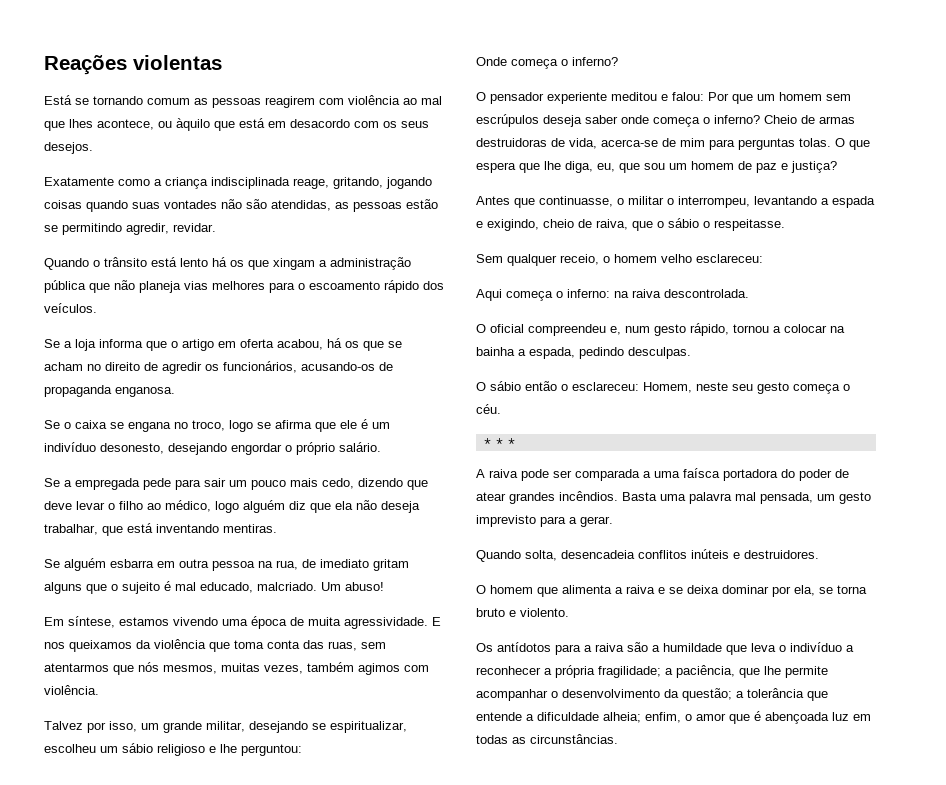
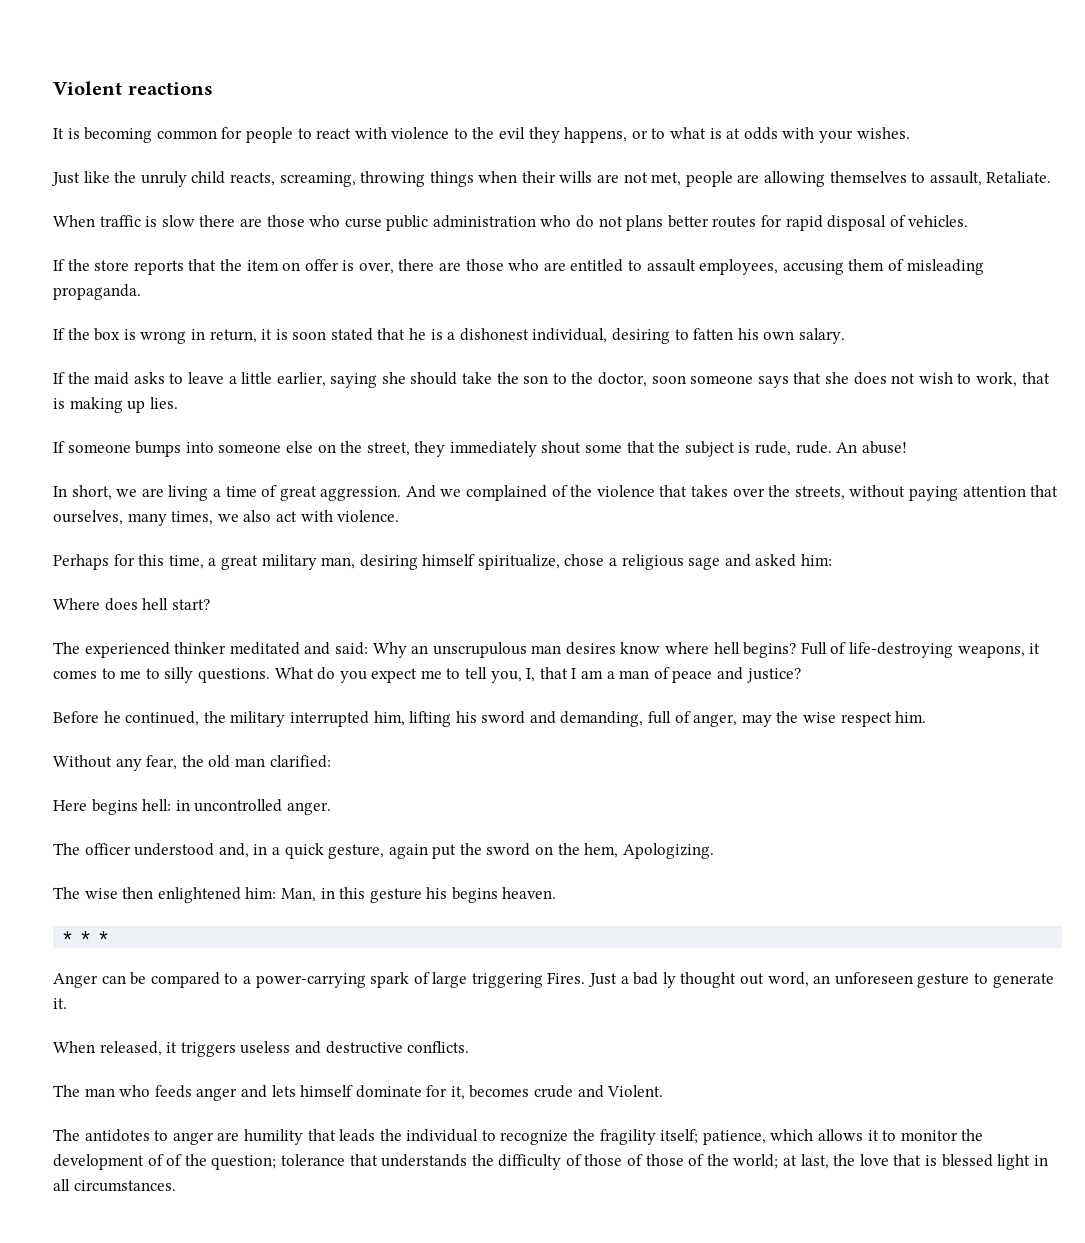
- Reações violentas
- Está se tornando comum as pessoas reagirem com violência ao mal que lhes acontece, ou àquilo que está em desacordo com os seus desejos.
- Exatamente como a criança indisciplinada reage, gritando, jogando coisas quando suas vontades não são atendidas, as pessoas estão se permitindo agredir, revidar.
- Quando o trânsito está lento há os que xingam a administração pública que não planeja vias melhores para o escoamento rápido dos veículos.
- Se a loja informa que o artigo em oferta acabou, há os que se acham no direito de agredir os funcionários, acusando-os de propaganda enganosa.
- Se o caixa se engana no troco, logo se afirma que ele é um indivíduo desonesto, desejando engordar o próprio salário.
- Se a empregada pede para sair um pouco mais cedo, dizendo que deve levar o filho ao médico, logo alguém diz que ela não deseja trabalhar, que está inventando mentiras.
- Se alguém esbarra em outra pessoa na rua, de imediato gritam alguns que o sujeito é mal educado, malcriado. Um abuso!
- Em síntese, estamos vivendo uma época de muita agressividade. E nos queixamos da violência que toma conta das ruas, sem atentarmos que nós mesmos, muitas vezes, também agimos com violência.
- Talvez por isso, um grande militar, desejando se espiritualizar, escolheu um sábio religioso e lhe perguntou:
- Onde começa o inferno?
- O pensador experiente meditou e falou: Por que um homem sem escrúpulos deseja saber onde começa o inferno? Cheio de armas destruidoras de vida, acerca-se de mim para perguntas tolas. O que espera que lhe diga, eu, que sou um homem de paz e justiça?
- Antes que continuasse, o militar o interrompeu, levantando a espada e exigindo, cheio de raiva, que o sábio o respeitasse.
- Sem qualquer receio, o homem velho esclareceu:
- Aqui começa o inferno: na raiva descontrolada.
- O oficial compreendeu e, num gesto rápido, tornou a colocar na bainha a espada, pedindo desculpas.
- O sábio então o esclareceu: Homem, neste seu gesto começa o céu.
+ Violent reactions
+ It is becoming common for people to react with violence to the evil they happens, or to what is at odds with your wishes.
+ Just like the unruly child reacts, screaming, throwing things when their wills are not met, people are allowing themselves to assault, Retaliate.
+ When traffic is slow there are those who curse public administration who do not plans better routes for rapid disposal of vehicles.
+ If the store reports that the item on offer is over, there are those who are entitled to assault employees, accusing them of misleading propaganda.
+ If the box is wrong in return, it is soon stated that he is a dishonest individual, desiring to fatten his own salary.
+ If the maid asks to leave a little earlier, saying she should take the son to the doctor, soon someone says that she does not wish to work, that is making up lies.
+ If someone bumps into someone else on the street, they immediately shout some that the subject is rude, rude. An abuse!
+ In short, we are living a time of great aggression. And we complained of the violence that takes over the streets, without paying attention that ourselves, many times, we also act with violence.
+ Perhaps for this time, a great military man, desiring himself spiritualize, chose a religious sage and asked him:
+ Where does hell start?
+ The experienced thinker meditated and said: Why an unscrupulous man desires know where hell begins? Full of life-destroying weapons, it comes to me to silly questions. What do you expect me to tell you, I, that I am a man of peace and justice?
+ Before he continued, the military interrupted him, lifting his sword and demanding, full of anger, may the wise respect him.
+ Without any fear, the old man clarified:
+ Here begins hell: in uncontrolled anger.
+ The officer understood and, in a quick gesture, again put the sword on the hem, Apologizing.
+ The wise then enlightened him: Man, in this gesture his begins heaven.
  * * *
- A raiva pode ser comparada a uma faísca portadora do poder de atear grandes incêndios. Basta uma palavra mal pensada, um gesto imprevisto para a gerar.
- Quando solta, desencadeia conflitos inúteis e destruidores.
- O homem que alimenta a raiva e se deixa dominar por ela, se torna bruto e violento.
- Os antídotos para a raiva são a humildade que leva o indivíduo a reconhecer a própria fragilidade; a paciência, que lhe permite acompanhar o desenvolvimento da questão; a tolerância que entende a dificuldade alheia; enfim, o amor que é abençoada luz em todas as circunstâncias.
+ Anger can be compared to a power-carrying spark of large triggering Fires. Just a bad ly thought out word, an unforeseen gesture to generate it.
+ When released, it triggers useless and destructive conflicts.
+ The man who feeds anger and lets himself dominate for it, becomes crude and Violent.
+ The antidotes to anger are humility that leads the individual to recognize the fragility itself; patience, which allows it to monitor the development of of the question; tolerance that understands the difficulty of those of those of the world; at last, the love that is blessed light in all circumstances.

